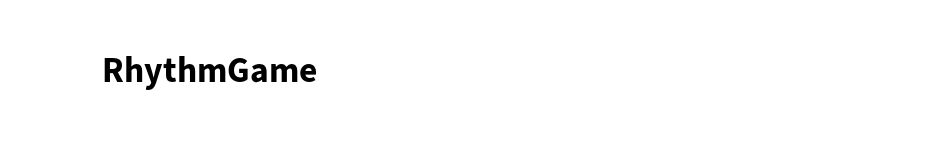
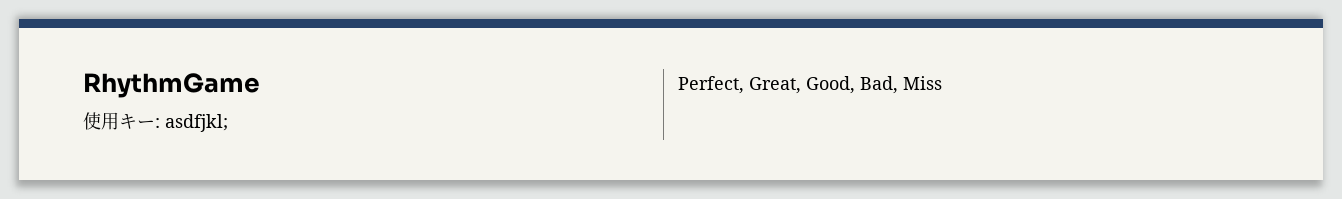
+ 使用キー: asdfjkl;
+ Perfect, Great, Good, Bad, Miss

